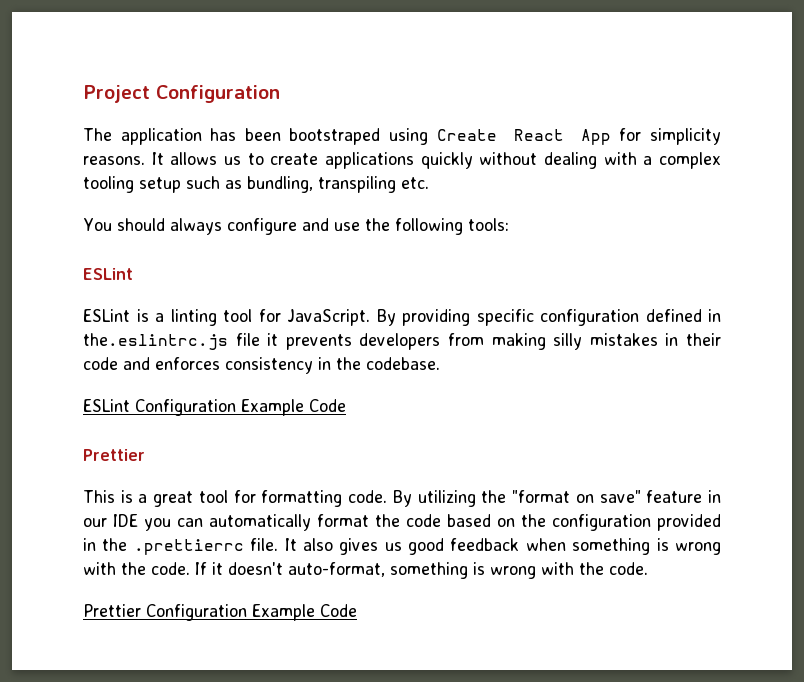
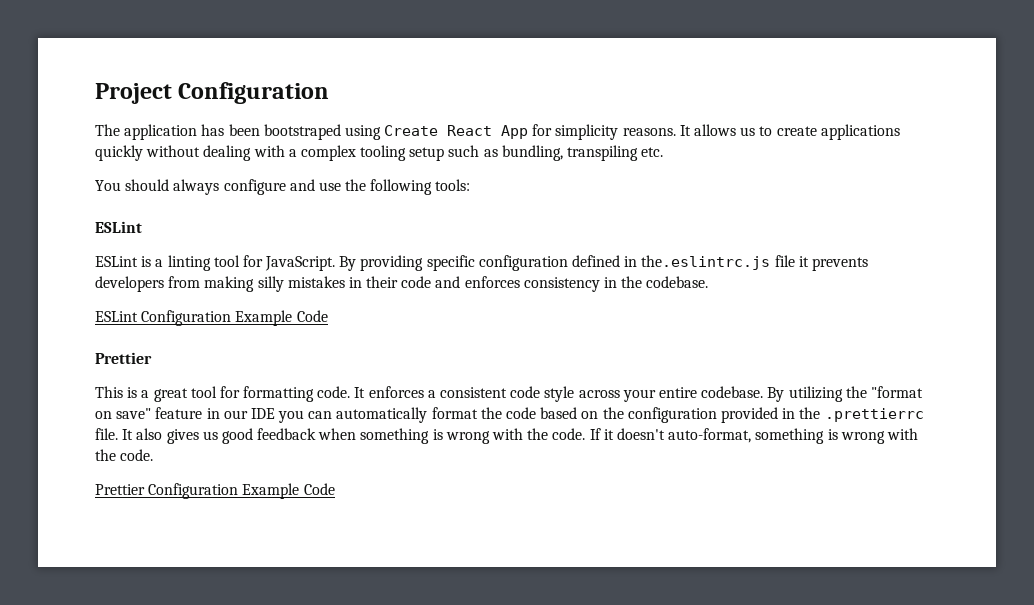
+ It enforces a consistent code style across your entire codebase.

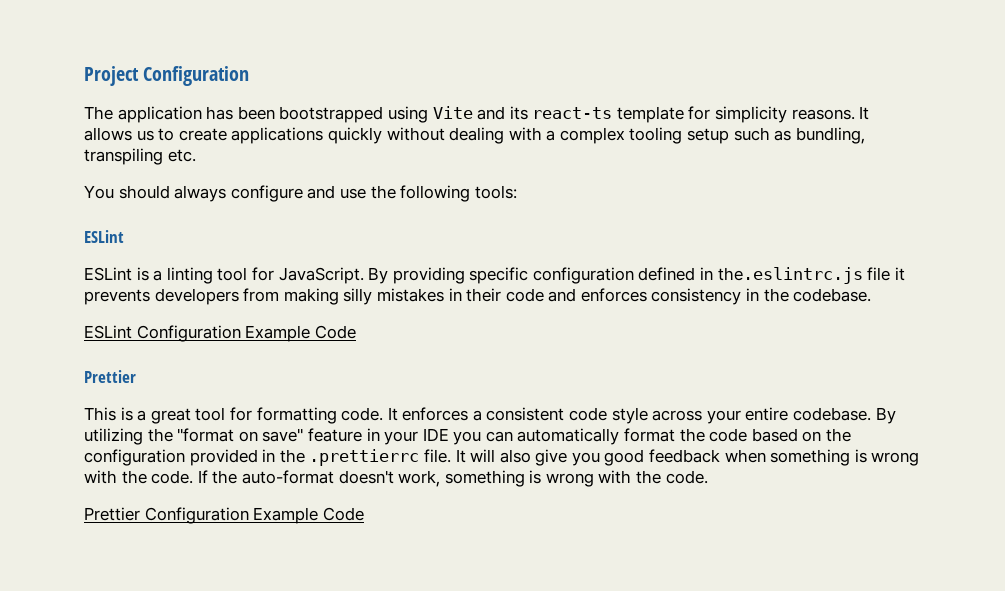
- The application has been bootstraped using Create React App for simplicity reasons.
+ The application has been bootstrapped using Vite and its react-ts template for simplicity reasons.
- By utilizing the "format on save" feature in our IDE you can automatically format the code based on the configuration provided in the .prettierrc file.
+ By utilizing the "format on save" feature in your IDE you can automatically format the code based on the configuration provided in the .prettierrc file.
- It also gives us good feedback when something is wrong with the code.
+ It will also give you good feedback when something is wrong with the code.
- If it doesn't auto-format, something is wrong with the code.
+ If the auto-format doesn't work, something is wrong with the code.

